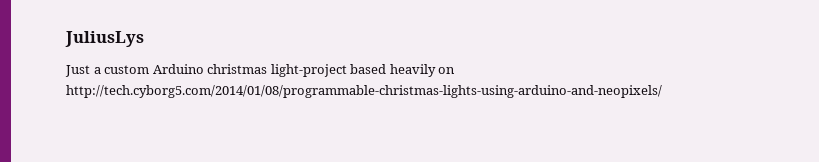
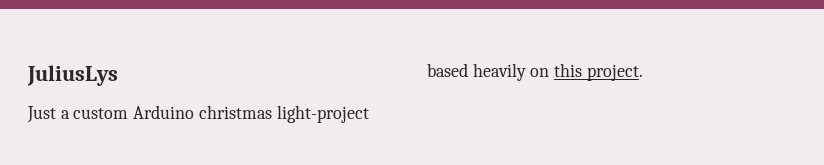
- Just a custom Arduino christmas light-project based heavily on http://tech.cyborg5.com/2014/01/08/programmable-christmas-lights-using-arduino-and-neopixels/
+ Just a custom Arduino christmas light-project based heavily on this project.

